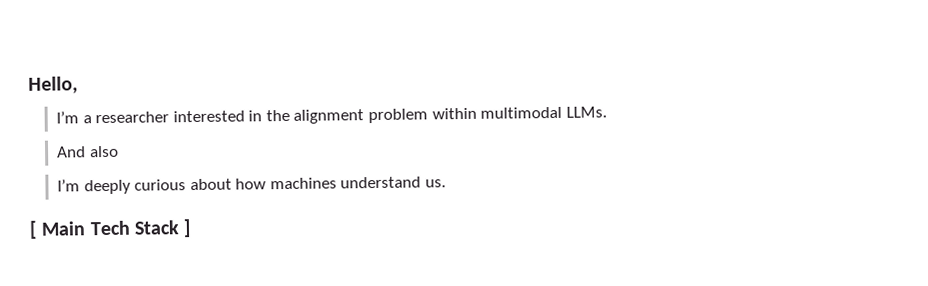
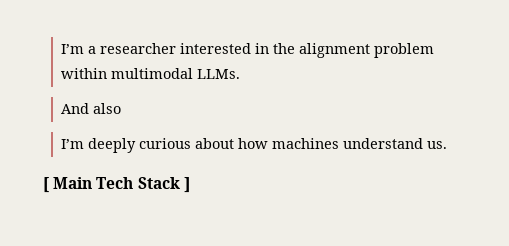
- Hello,

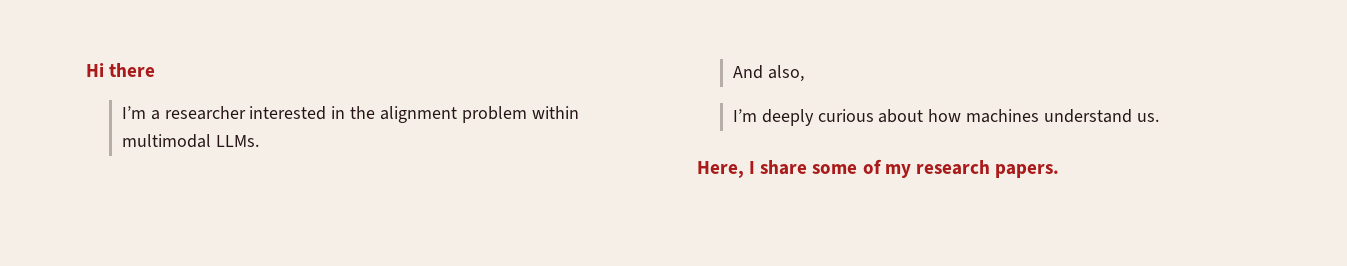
+ Hi there
- And also
+ And also,
- [ Main Tech Stack ]
+ Here, I share some of my research papers.

